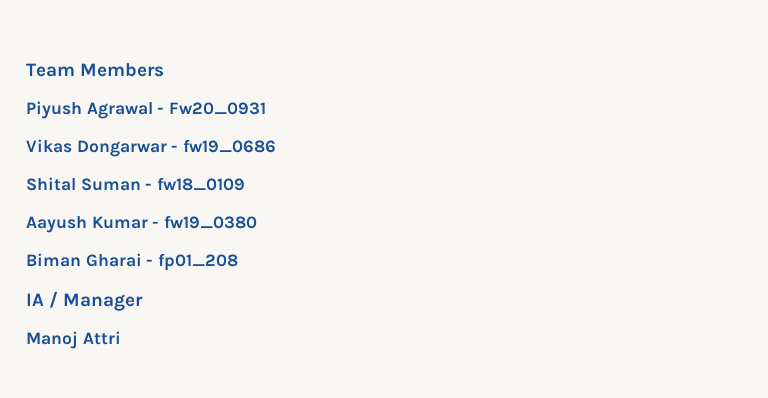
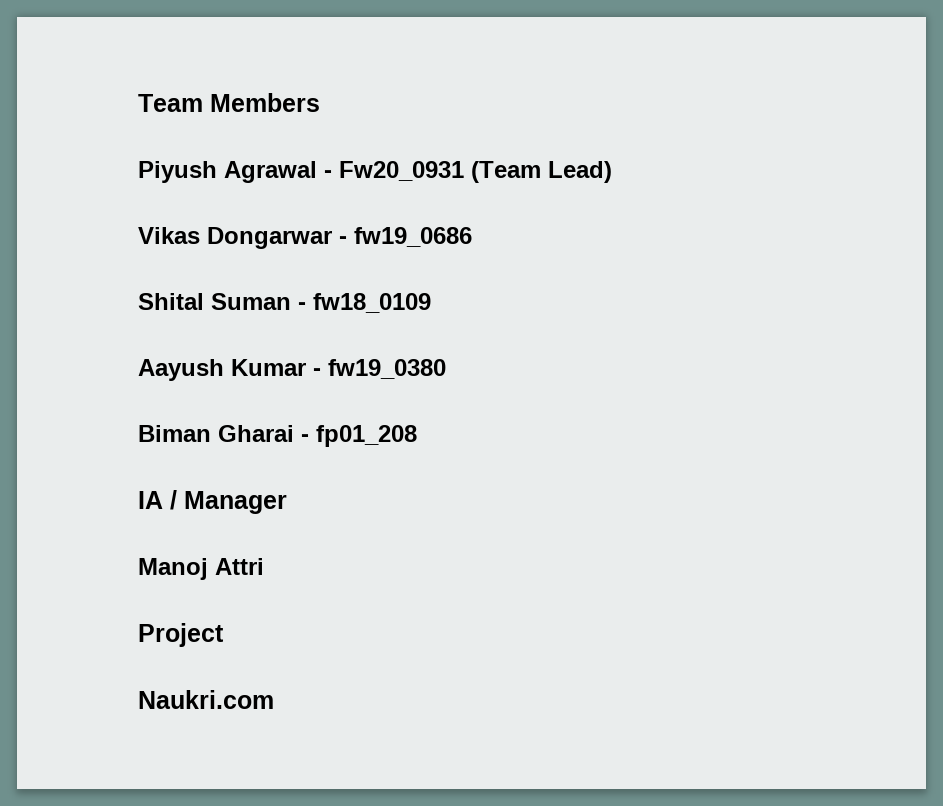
- Piyush Agrawal - Fw20_0931
+ Piyush Agrawal - Fw20_0931 (Team Lead)
+ Project
+ Naukri.com

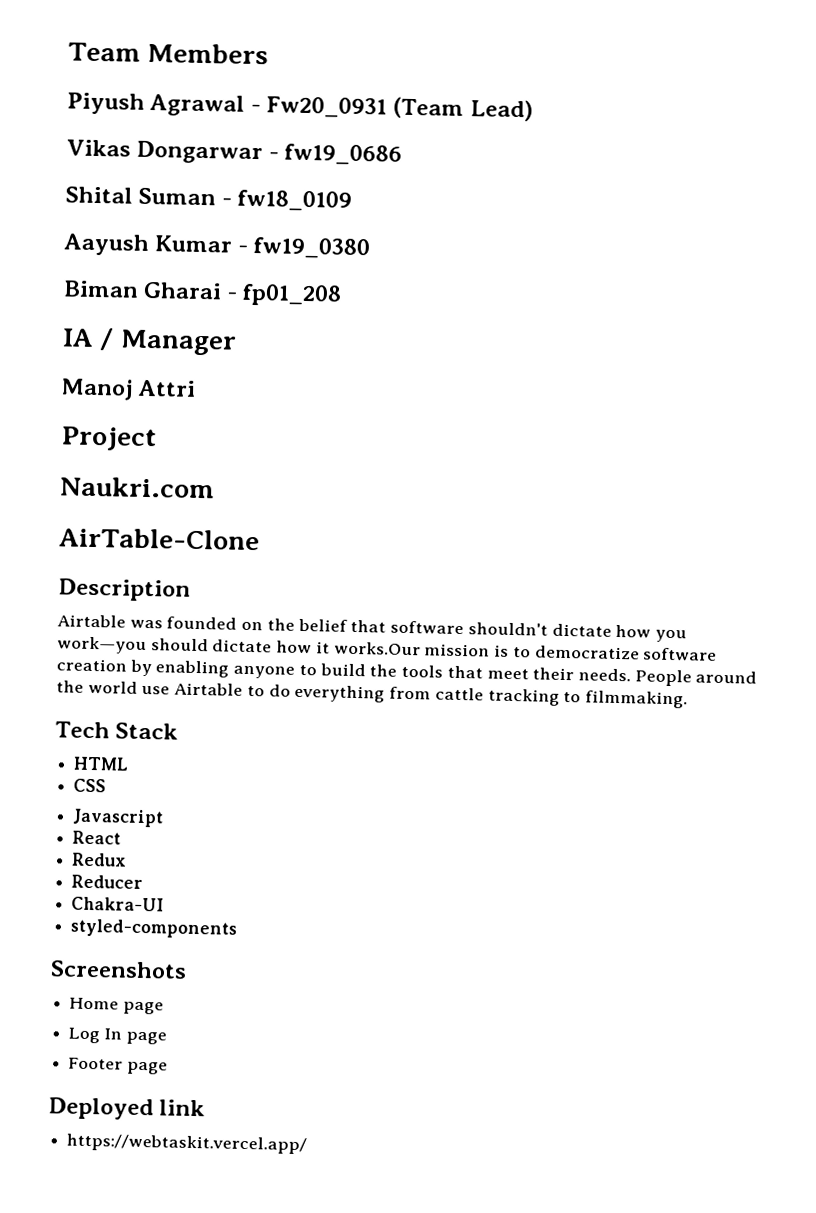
+ AirTable-Clone
+ Description
+ Airtable was founded on the belief that software shouldn't dictate how you work—you should dictate how it works.Our mission is to democratize software creation by enabling anyone to build the tools that meet their needs. People around the world use Airtable to do everything from cattle tracking to filmmaking.
+ Tech Stack
+ HTML
+ CSS
+ Javascript
+ React
+ Redux
+ Reducer
+ Chakra-UI
+ styled-components
+ Screenshots
+ Home page
+ Log In page
+ Footer page
+ Deployed link
+ https://webtaskit.vercel.app/

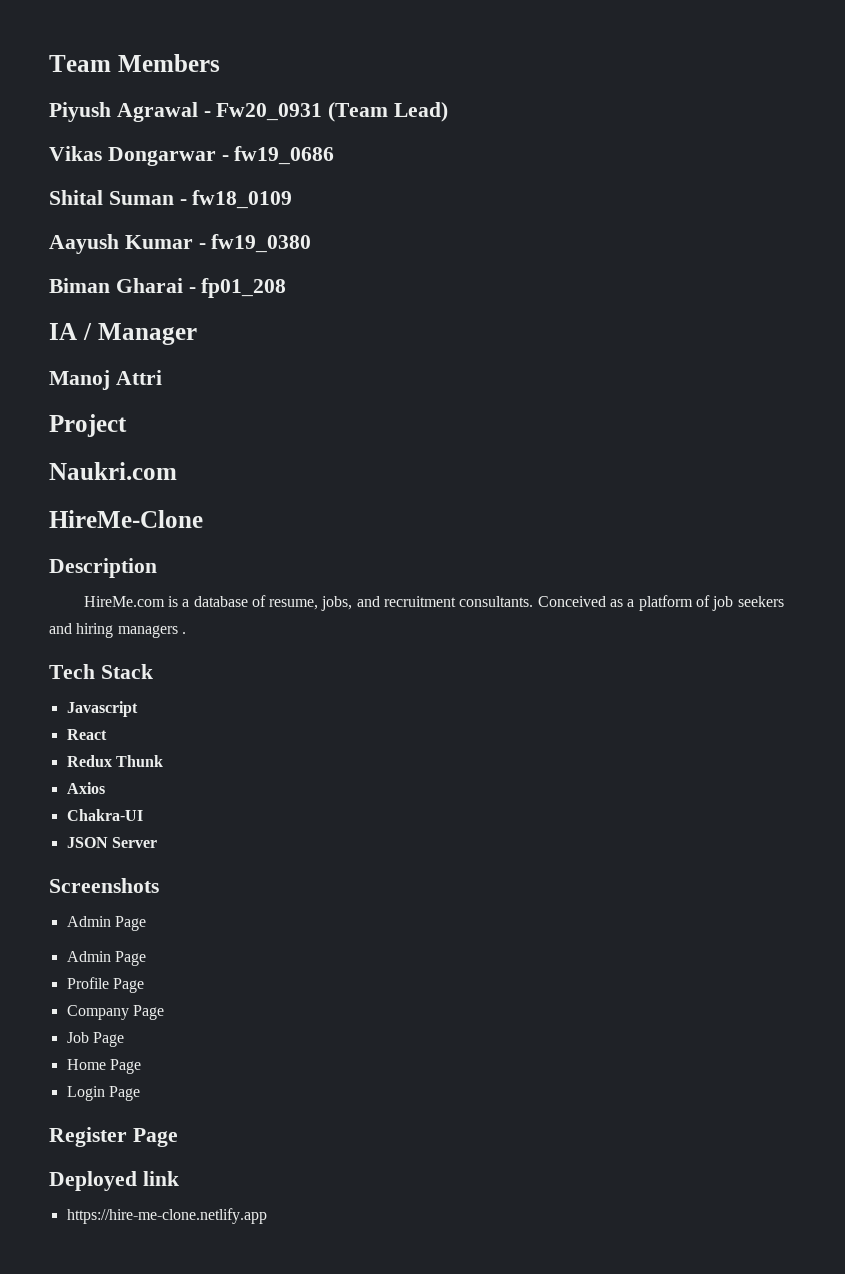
- AirTable-Clone
+ HireMe-Clone
- Airtable was founded on the belief that software shouldn't dictate how you work—you should dictate how it works.Our mission is to democratize software creation by enabling anyone to build the tools that meet their needs. People around the world use Airtable to do everything from cattle tracking to filmmaking.
+ HireMe.com is a database of resume, jobs, and recruitment consultants. Conceived as a platform of job seekers and hiring managers .
- HTML
- CSS
- Redux
- Reducer
+ Redux Thunk
+ Axios
- styled-components
+ JSON Server
  Screenshots
- Home page
- Log In page
- Footer page
+ Admin Page
+ Admin Page
+ Profile Page
+ Company Page
+ Job Page
+ Home Page
+ Login Page
+ Register Page
- https://webtaskit.vercel.app/
+ https://hire-me-clone.netlify.app

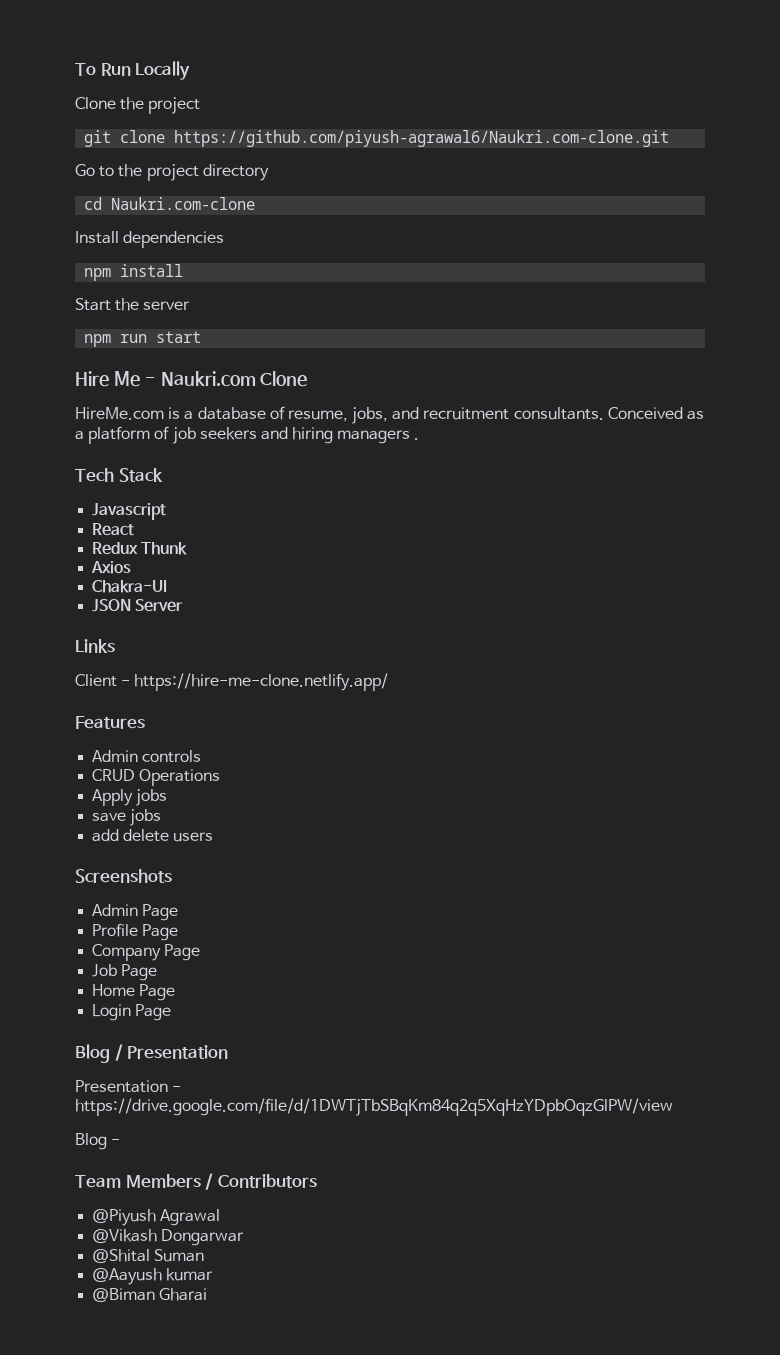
- Team Members
- Piyush Agrawal - Fw20_0931 (Team Lead)
- Vikas Dongarwar - fw19_0686
- Shital Suman - fw18_0109
- Aayush Kumar - fw19_0380
- Biman Gharai - fp01_208
- IA / Manager
- Manoj Attri
- Project
- Naukri.com
- HireMe-Clone
- Description
+ To Run Locally
+ Clone the project
+ git clone https://github.com/piyush-agrawal6/Naukri.com-clone.git
+ Go to the project directory
+ cd Naukri.com-clone
+ Install dependencies
+ npm install
+ Start the server
+ npm run start
+ Hire Me - Naukri.com Clone
+ Links
+ Client - https://hire-me-clone.netlify.app/
+ Features
+ Admin controls
+ CRUD Operations
+ Apply jobs
+ save jobs
+ add delete users
  Screenshots
- Admin Page
- Register Page
- Deployed link
- https://hire-me-clone.netlify.app
+ Blog / Presentation
+ Presentation - https://drive.google.com/file/d/1DWTjTbSBqKm84q2q5XqHzYDpbOqzGlPW/view
+ Blog -
+ Team Members / Contributors
+ @Piyush Agrawal
+ @Vikash Dongarwar
+ @Shital Suman
+ @Aayush kumar
+ @Biman Gharai

